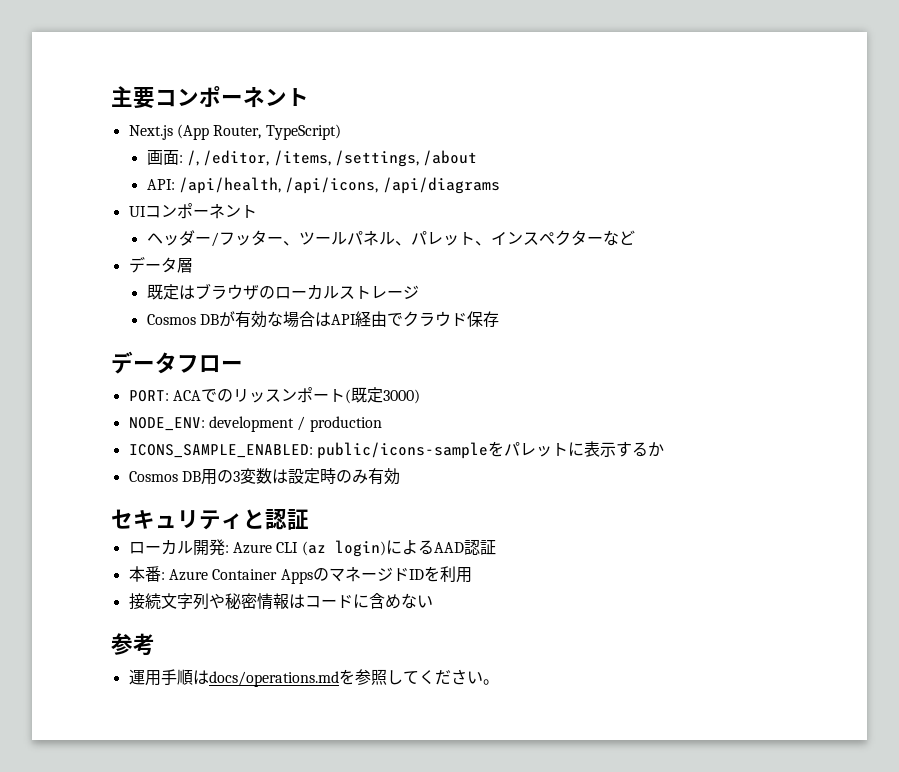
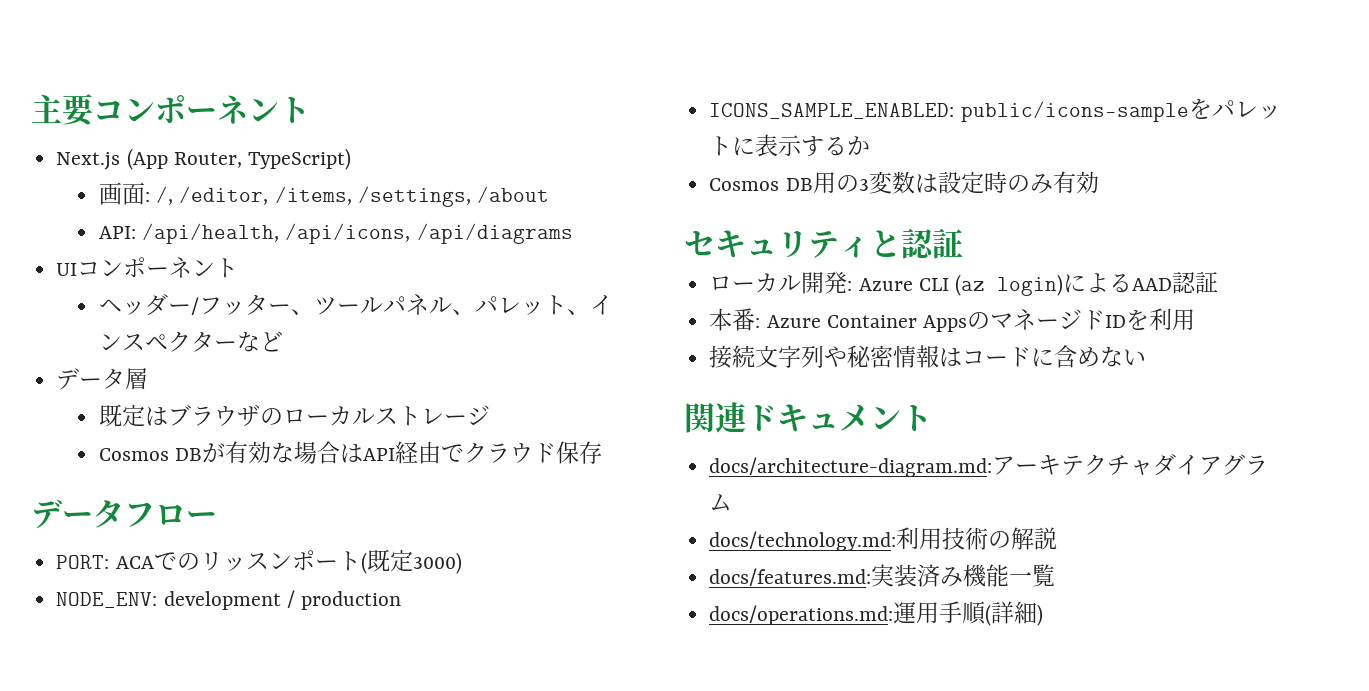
- 参考
- 運用手順はdocs/operations.mdを参照してください。
+ 関連ドキュメント
+ docs/architecture-diagram.md:アーキテクチャダイアグラム
+ docs/technology.md:利用技術の解説
+ docs/features.md:実装済み機能一覧
+ docs/operations.md:運用手順(詳細)

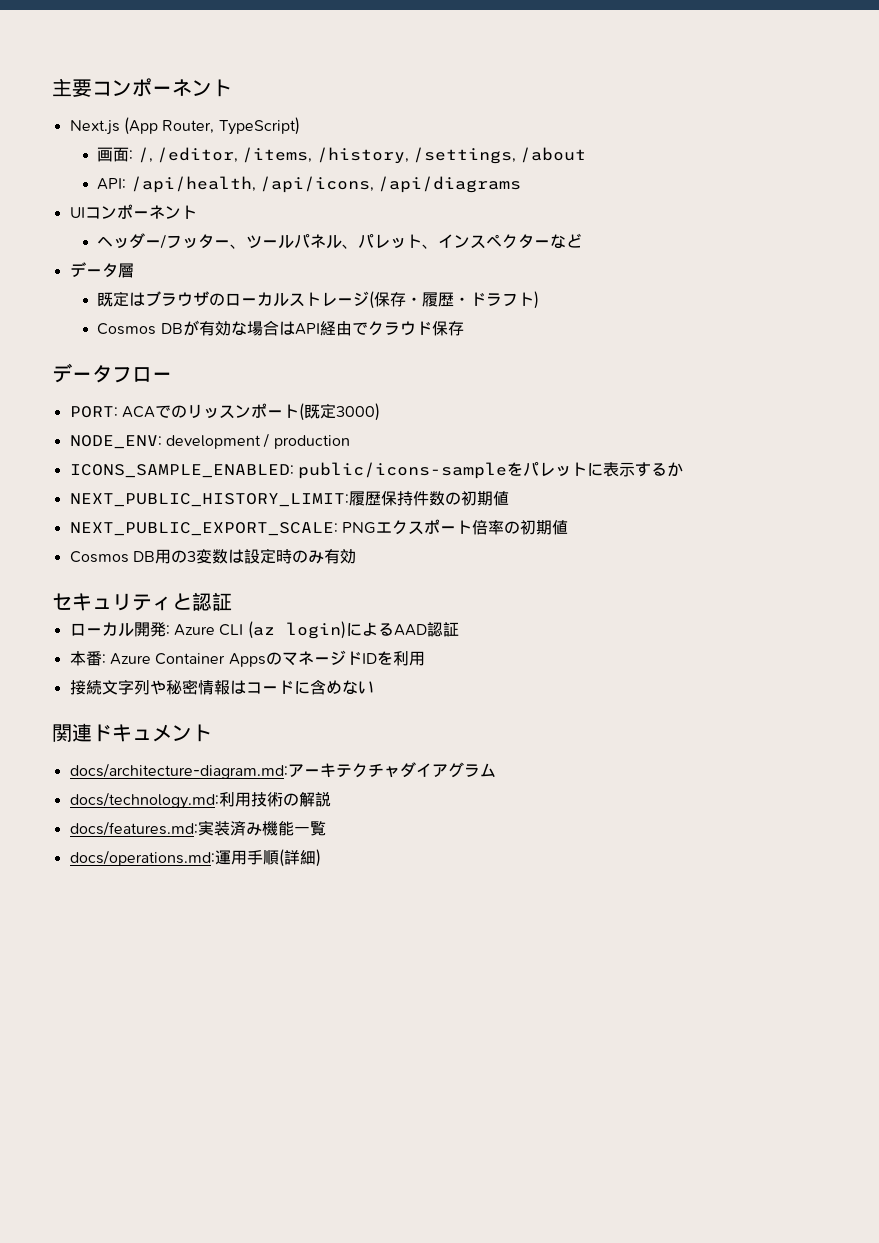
- 画面: /, /editor, /items, /settings, /about
+ 画面: /, /editor, /items, /history, /settings, /about
- 既定はブラウザのローカルストレージ
+ 既定はブラウザのローカルストレージ(保存・履歴・ドラフト)
+ NEXT_PUBLIC_HISTORY_LIMIT:履歴保持件数の初期値
+ NEXT_PUBLIC_EXPORT_SCALE: PNGエクスポート倍率の初期値

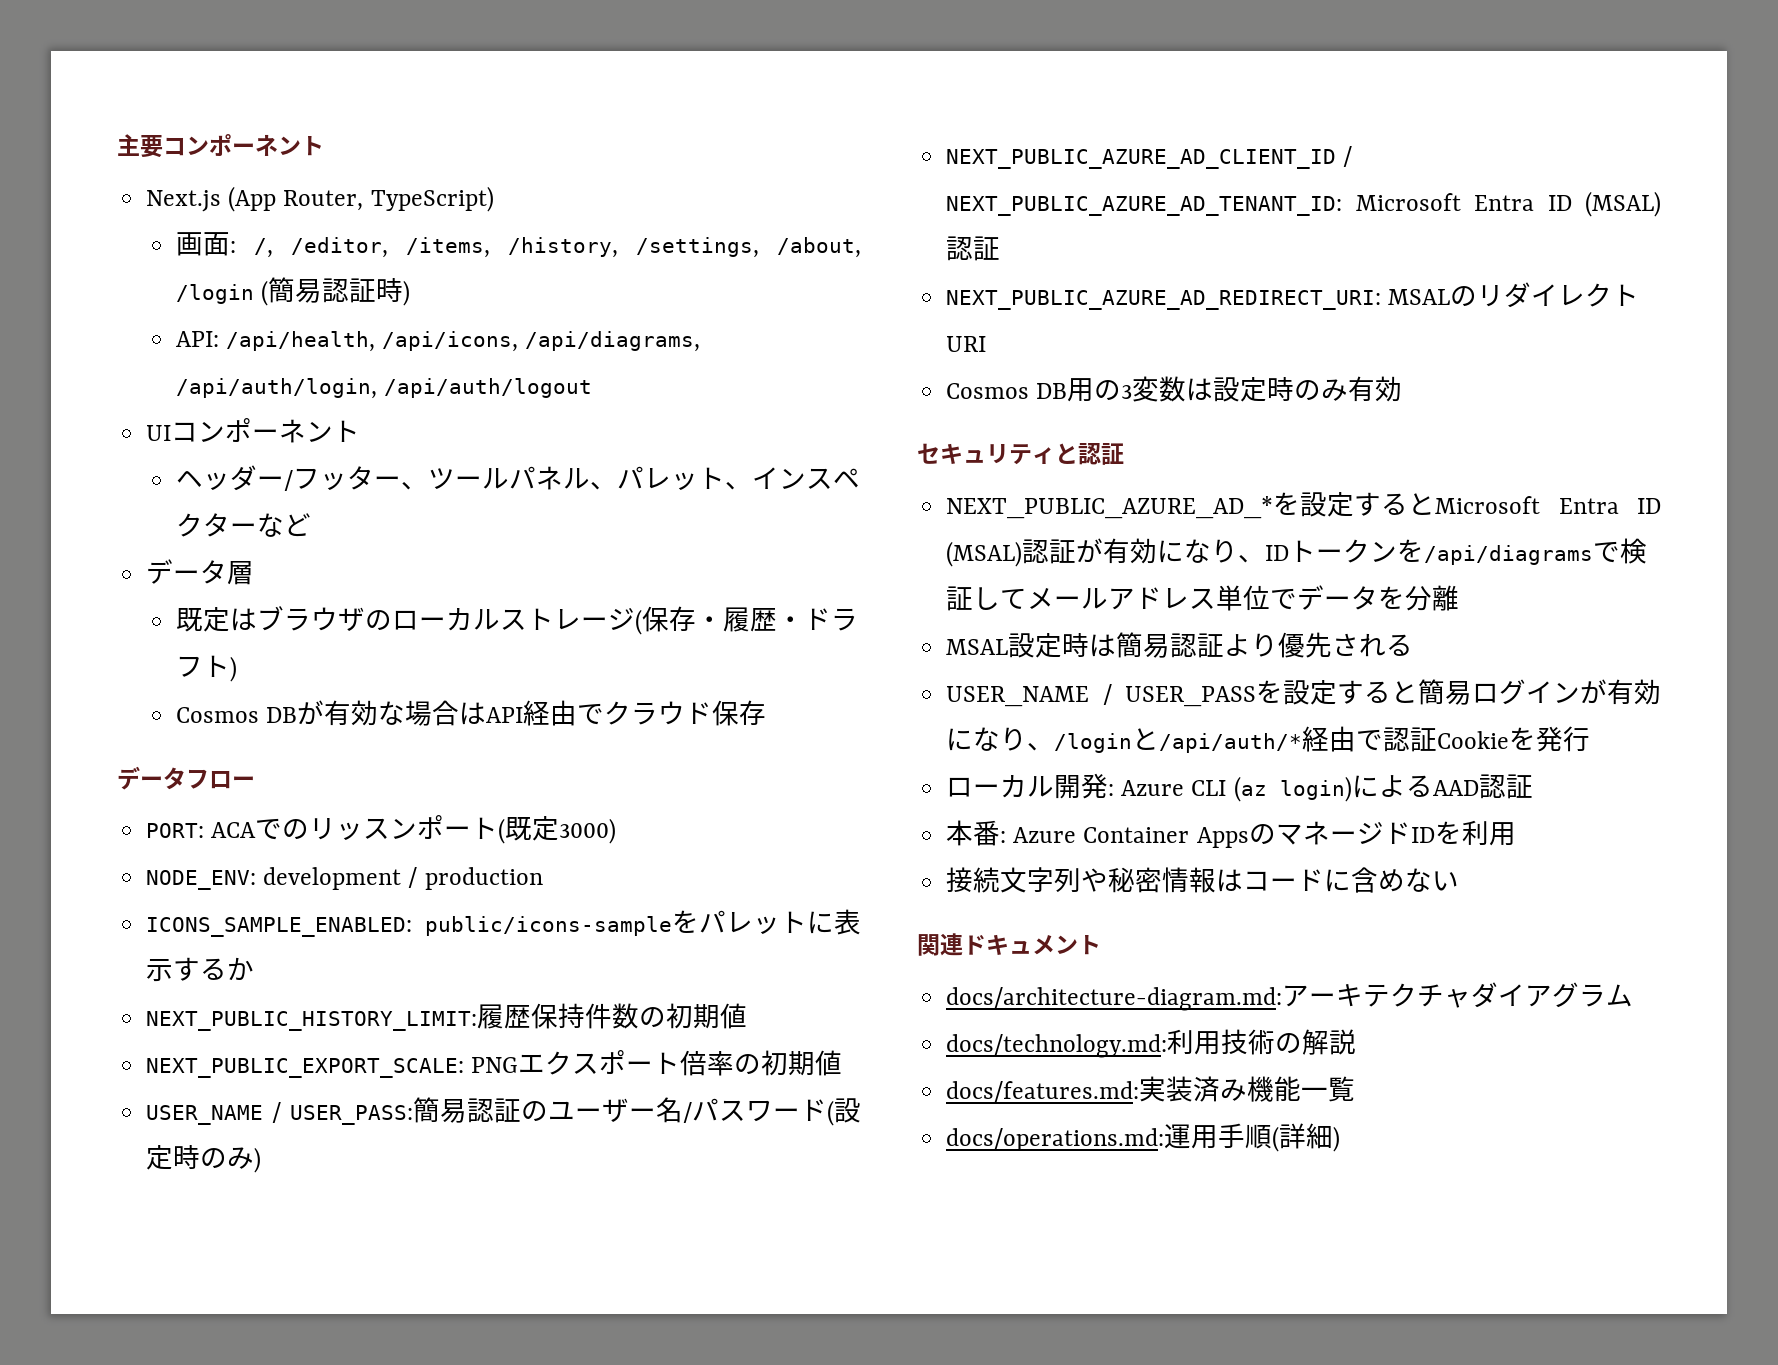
- 画面: /, /editor, /items, /history, /settings, /about
+ 画面: /, /editor, /items, /history, /settings, /about, /login (簡易認証時)
- API: /api/health, /api/icons, /api/diagrams
+ API: /api/health, /api/icons, /api/diagrams, /api/auth/login, /api/auth/logout
+ USER_NAME / USER_PASS:簡易認証のユーザー名/パスワード(設定時のみ)
+ NEXT_PUBLIC_AZURE_AD_CLIENT_ID / NEXT_PUBLIC_AZURE_AD_TENANT_ID: Microsoft Entra ID (MSAL)認証
+ NEXT_PUBLIC_AZURE_AD_REDIRECT_URI: MSALのリダイレクトURI
+ NEXT_PUBLIC_AZURE_AD_*を設定するとMicrosoft Entra ID (MSAL)認証が有効になり、IDトークンを/api/diagramsで検証してメールアドレス単位でデータを分離
+ MSAL設定時は簡易認証より優先される
+ USER_NAME / USER_PASSを設定すると簡易ログインが有効になり、/loginと/api/auth/*経由で認証Cookieを発行

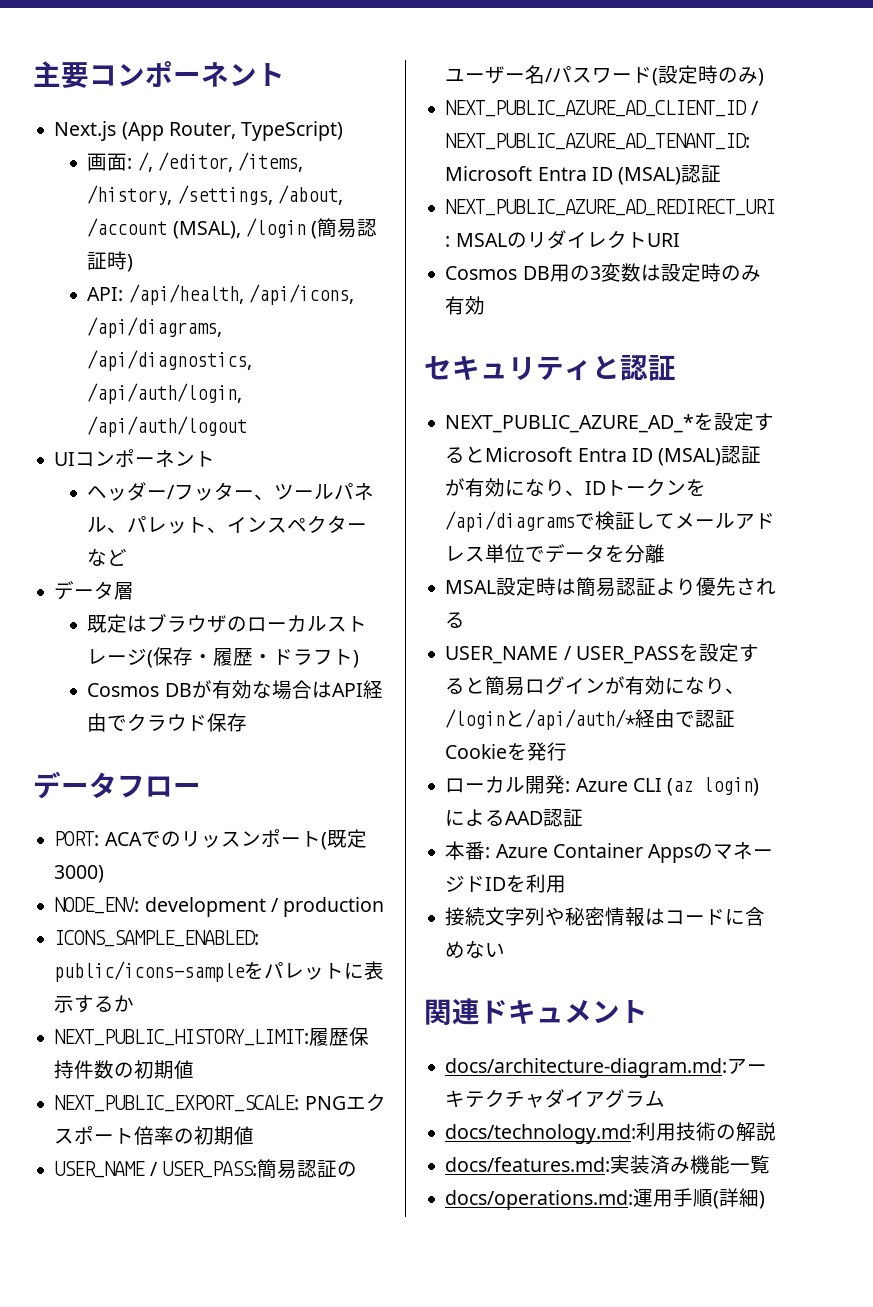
- 画面: /, /editor, /items, /history, /settings, /about, /login (簡易認証時)
+ 画面: /, /editor, /items, /history, /settings, /about, /account (MSAL), /login (簡易認証時)
- API: /api/health, /api/icons, /api/diagrams, /api/auth/login, /api/auth/logout
+ API: /api/health, /api/icons, /api/diagrams, /api/diagnostics, /api/auth/login, /api/auth/logout

